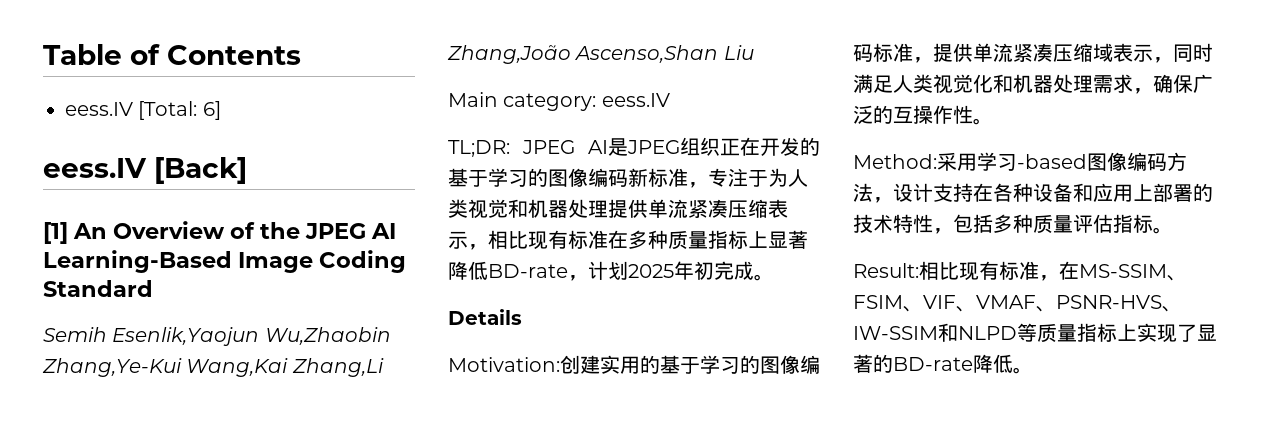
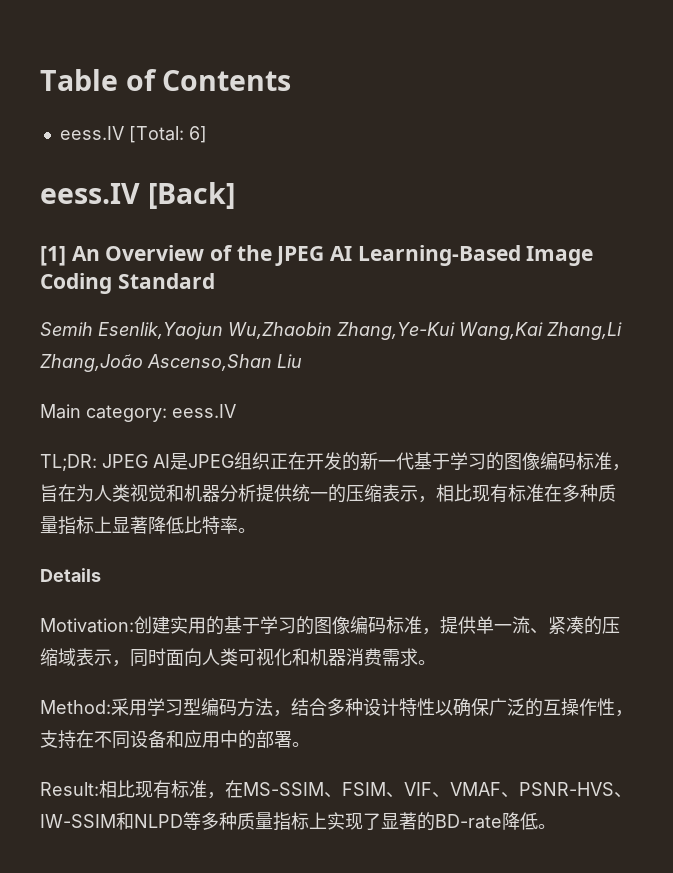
- TL;DR: JPEG AI是JPEG组织正在开发的基于学习的图像编码新标准，专注于为人类视觉和机器处理提供单流紧凑压缩表示，相比现有标准在多种质量指标上显著降低BD-rate，计划2025年初完成。
+ TL;DR: JPEG AI是JPEG组织正在开发的新一代基于学习的图像编码标准，旨在为人类视觉和机器分析提供统一的压缩表示，相比现有标准在多种质量指标上显著降低比特率。
- Motivation:创建实用的基于学习的图像编码标准，提供单流紧凑压缩域表示，同时满足人类视觉化和机器处理需求，确保广泛的互操作性。
- Method:采用学习-based图像编码方法，设计支持在各种设备和应用上部署的技术特性，包括多种质量评估指标。
+ Motivation:创建实用的基于学习的图像编码标准，提供单一流、紧凑的压缩域表示，同时面向人类可视化和机器消费需求。
+ Method:采用学习型编码方法，结合多种设计特性以确保广泛的互操作性，支持在不同设备和应用中的部署。
- Result:相比现有标准，在MS-SSIM、FSIM、VIF、VMAF、PSNR-HVS、IW-SSIM和NLPD等质量指标上实现了显著的BD-rate降低。
+ Result:相比现有标准，在MS-SSIM、FSIM、VIF、VMAF、PSNR-HVS、IW-SSIM和NLPD等多种质量指标上实现了显著的BD-rate降低。

